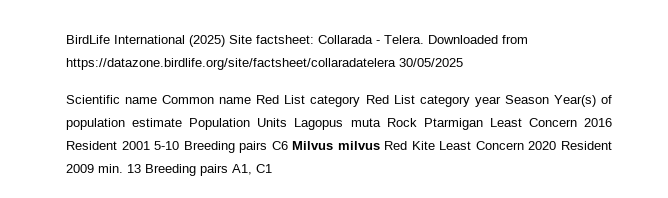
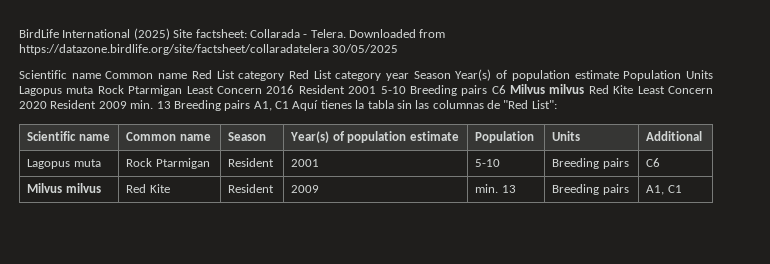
- Scientific name Common name Red List category Red List category year Season Year(s) of population estimate Population Units Lagopus muta Rock Ptarmigan Least Concern 2016 Resident 2001 5-10 Breeding pairs C6 Milvus milvus Red Kite Least Concern 2020 Resident 2009 min. 13 Breeding pairs A1, C1
+ Scientific name Common name Red List category Red List category year Season Year(s) of population estimate Population Units Lagopus muta Rock Ptarmigan Least Concern 2016 Resident 2001 5-10 Breeding pairs C6 Milvus milvus Red Kite Least Concern 2020 Resident 2009 min. 13 Breeding pairs A1, C1 Aquí tienes la tabla sin las columnas de "Red List":
+ Scientific name | Common name | Season | Year(s) of population estimate | Population | Units | Additional
+ Lagopus muta | Rock Ptarmigan | Resident | 2001 | 5-10 | Breeding pairs | C6
+ Milvus milvus | Red Kite | Resident | 2009 | min. 13 | Breeding pairs | A1, C1

